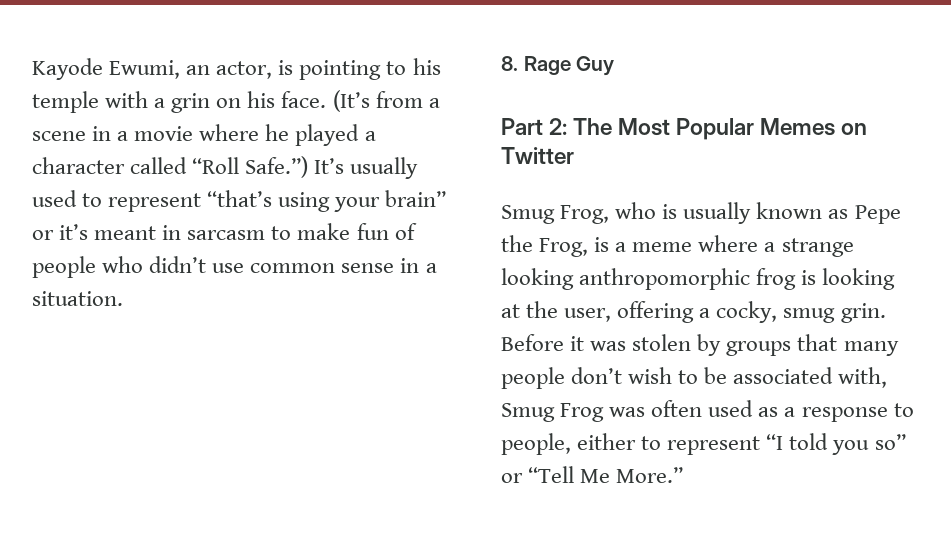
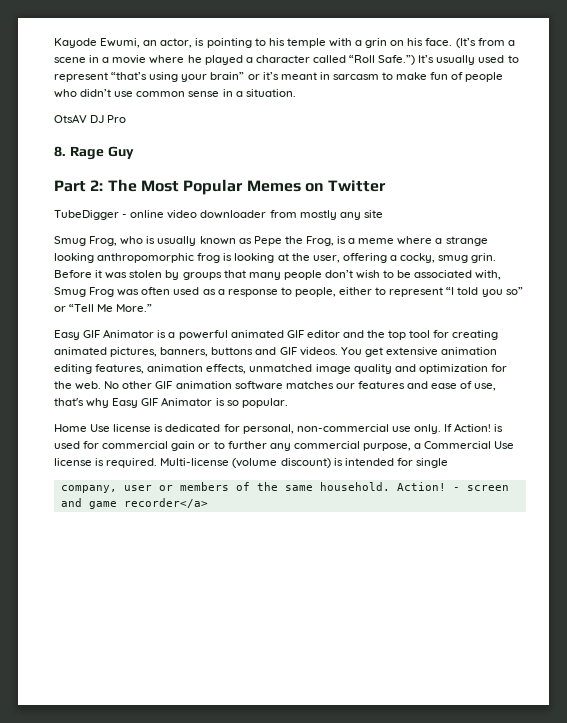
+ OtsAV DJ Pro
+ TubeDigger - online video downloader from mostly any site
+ Easy GIF Animator is a powerful animated GIF editor and the top tool for creating animated pictures, banners, buttons and GIF videos. You get extensive animation editing features, animation effects, unmatched image quality and optimization for the web. No other GIF animation software matches our features and ease of use, that's why Easy GIF Animator is so popular.
+ Home Use license is dedicated for personal, non-commercial use only. If Action! is used for commercial gain or to further any commercial purpose, a Commercial Use license is required. Multi-license (volume discount) is intended for single
+ company, user or members of the same household. Action! - screen and game recorder</a>

